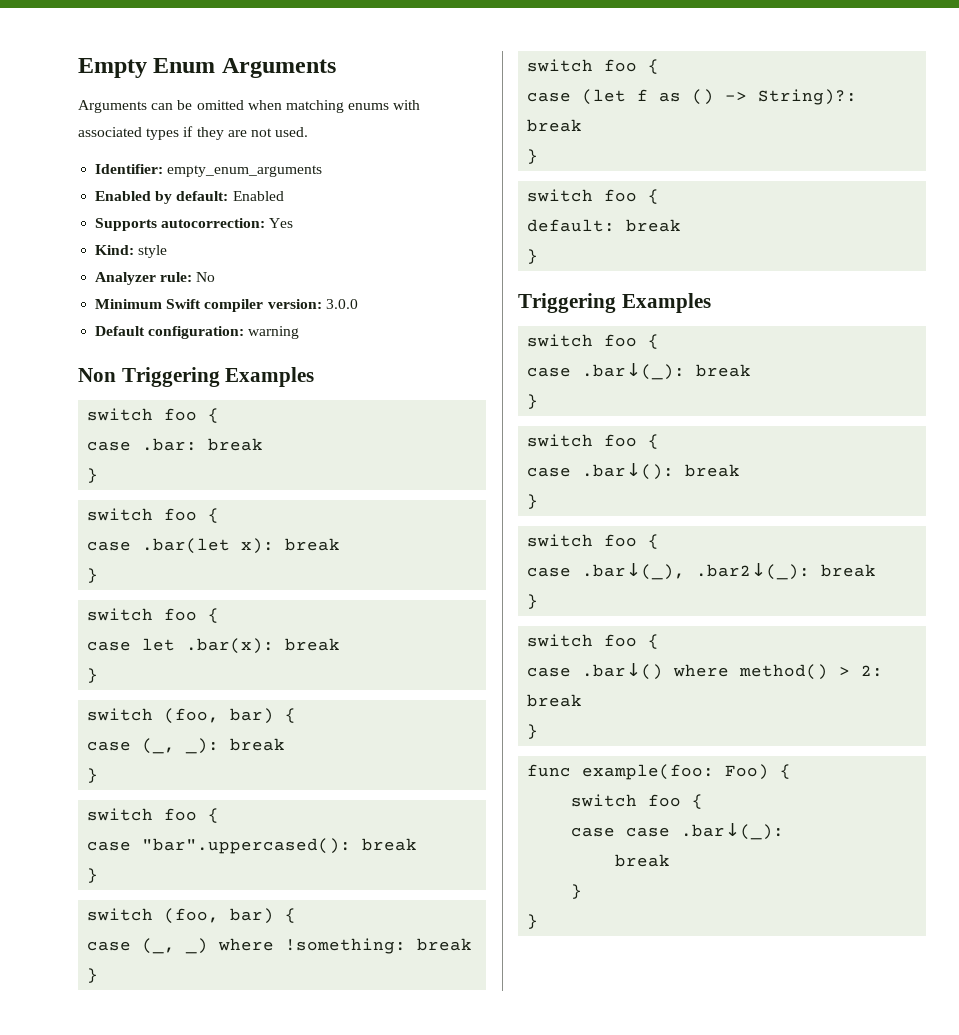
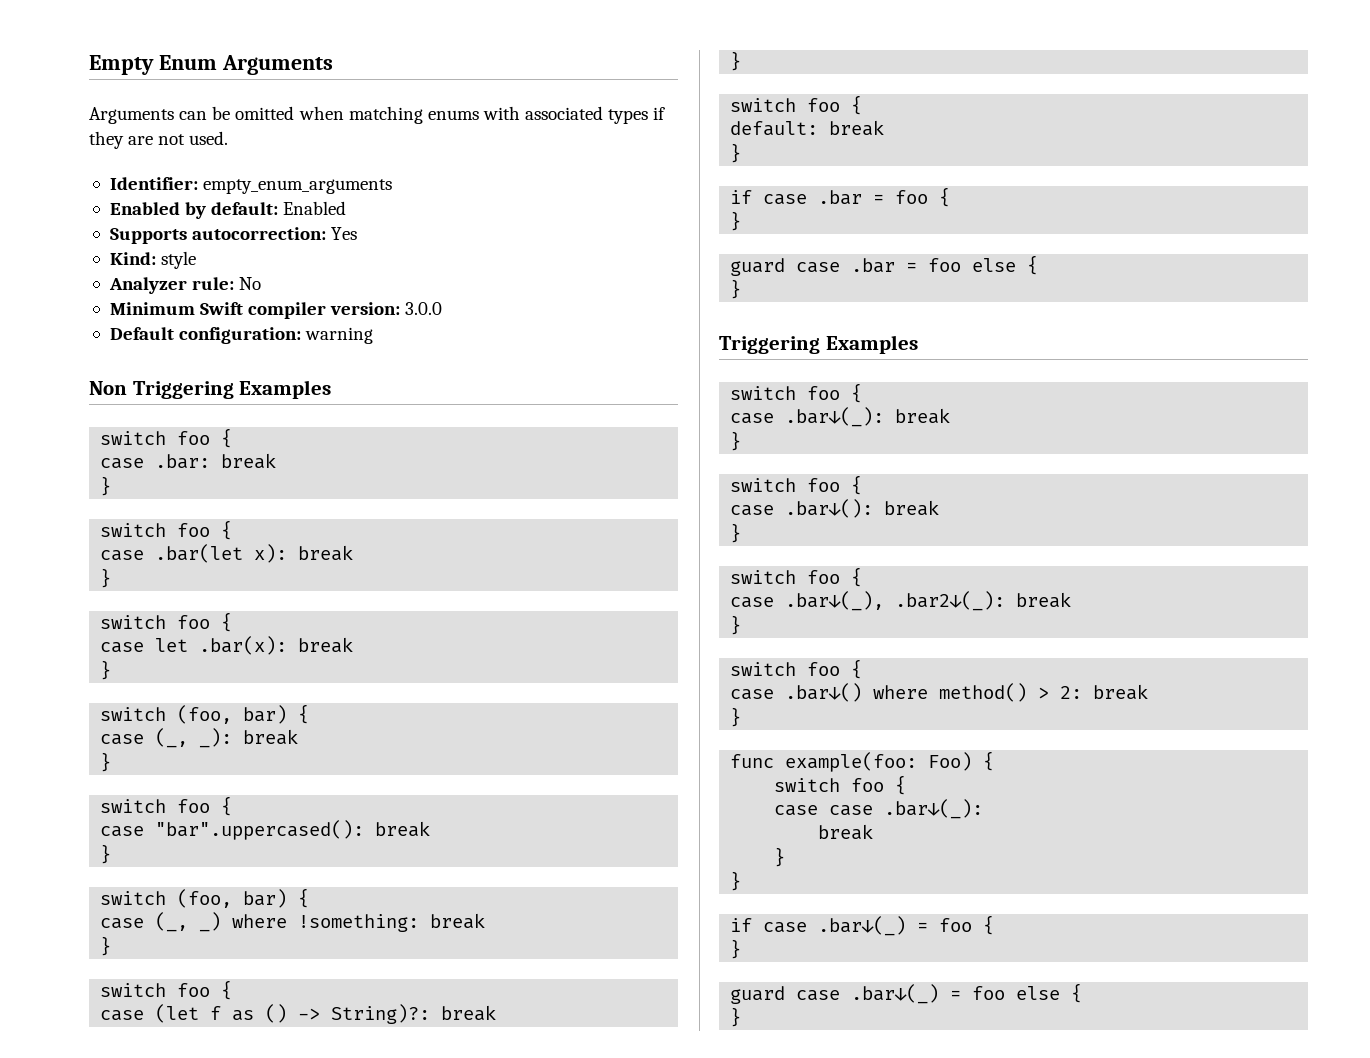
+ if case .bar = foo {
+ }
+ guard case .bar = foo else {
+ }
+ if case .bar↓(_) = foo {
+ }
+ guard case .bar↓(_) = foo else {
+ }

